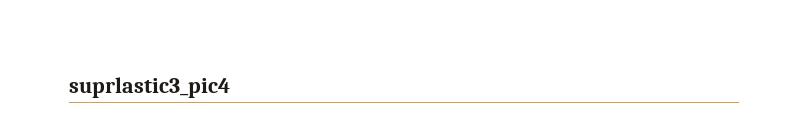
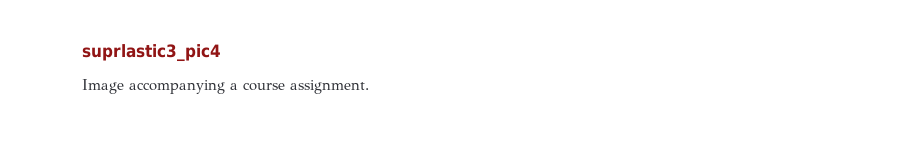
+ Image accompanying a course assignment.

